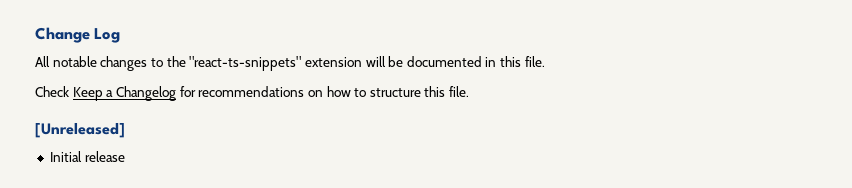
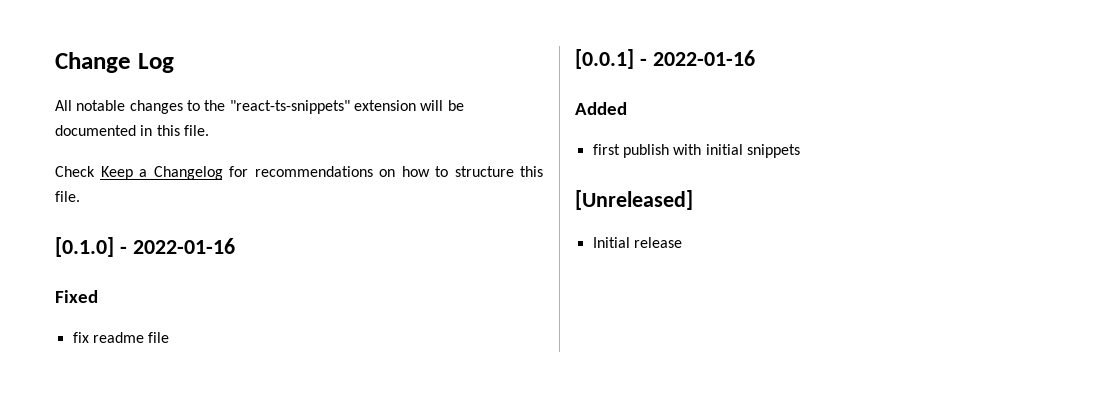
+ [0.1.0] - 2022-01-16
+ Fixed
+ fix readme file
+ [0.0.1] - 2022-01-16
+ Added
+ first publish with initial snippets

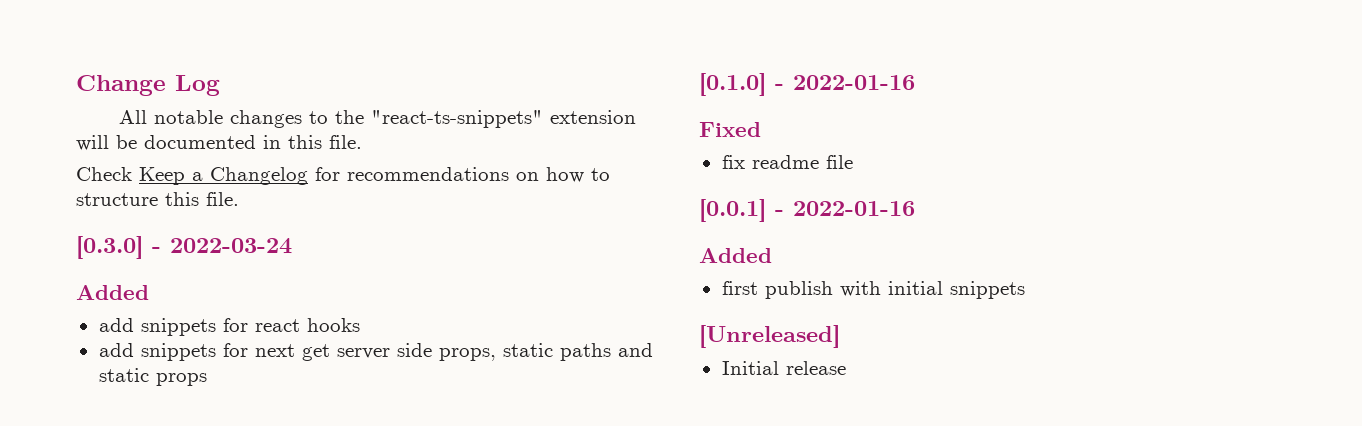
+ [0.3.0] - 2022-03-24
+ Added
+ add snippets for react hooks
+ add snippets for next get server side props, static paths and static props

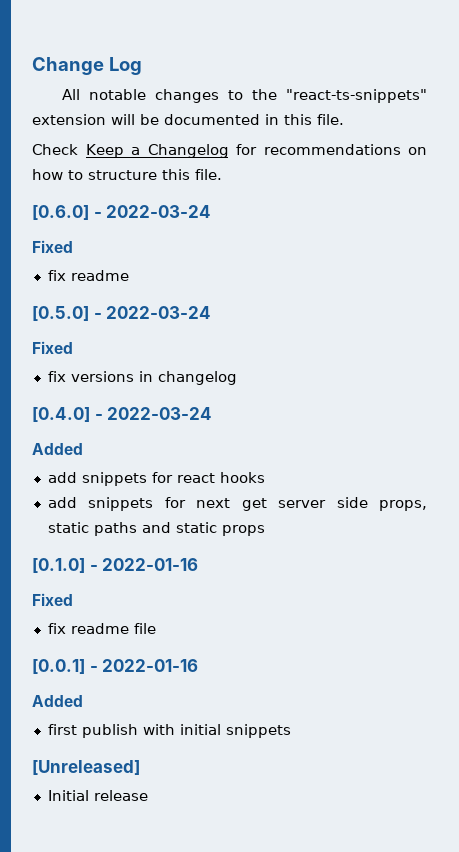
- [0.3.0] - 2022-03-24
+ [0.6.0] - 2022-03-24
+ Fixed
+ fix readme
+ [0.5.0] - 2022-03-24
+ Fixed
+ fix versions in changelog
+ [0.4.0] - 2022-03-24

